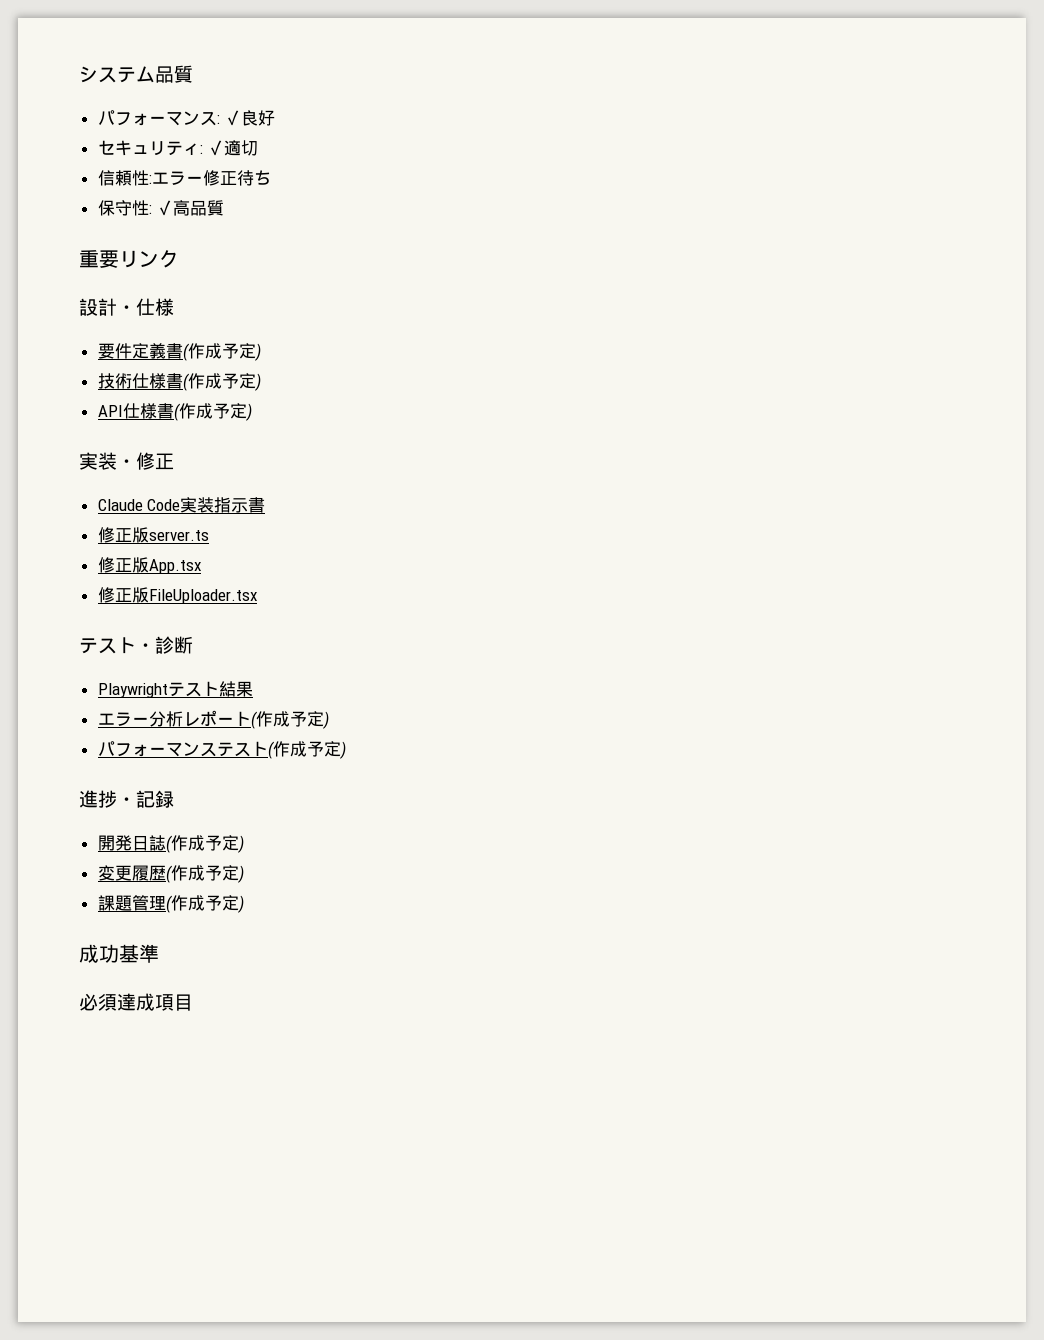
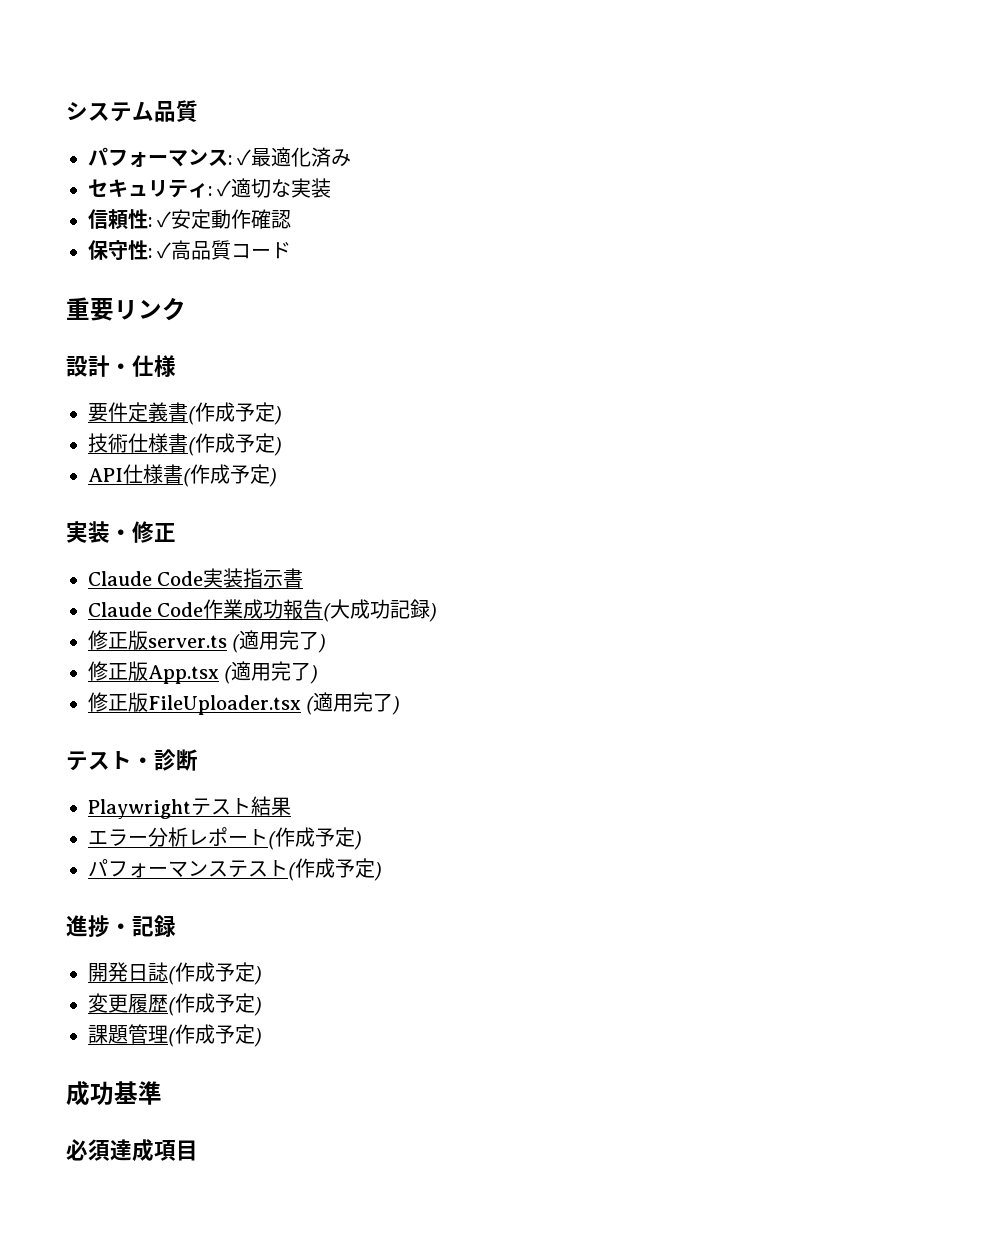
- パフォーマンス: ✓良好
+ パフォーマンス: ✓最適化済み
- セキュリティ: ✓適切
+ セキュリティ: ✓適切な実装
- 信頼性:エラー修正待ち
+ 信頼性: ✓安定動作確認
- 保守性: ✓高品質
+ 保守性: ✓高品質コード
+ Claude Code作業成功報告(大成功記録)
- 修正版server.ts
+ 修正版server.ts (適用完了)
- 修正版App.tsx
+ 修正版App.tsx (適用完了)
- 修正版FileUploader.tsx
+ 修正版FileUploader.tsx (適用完了)

